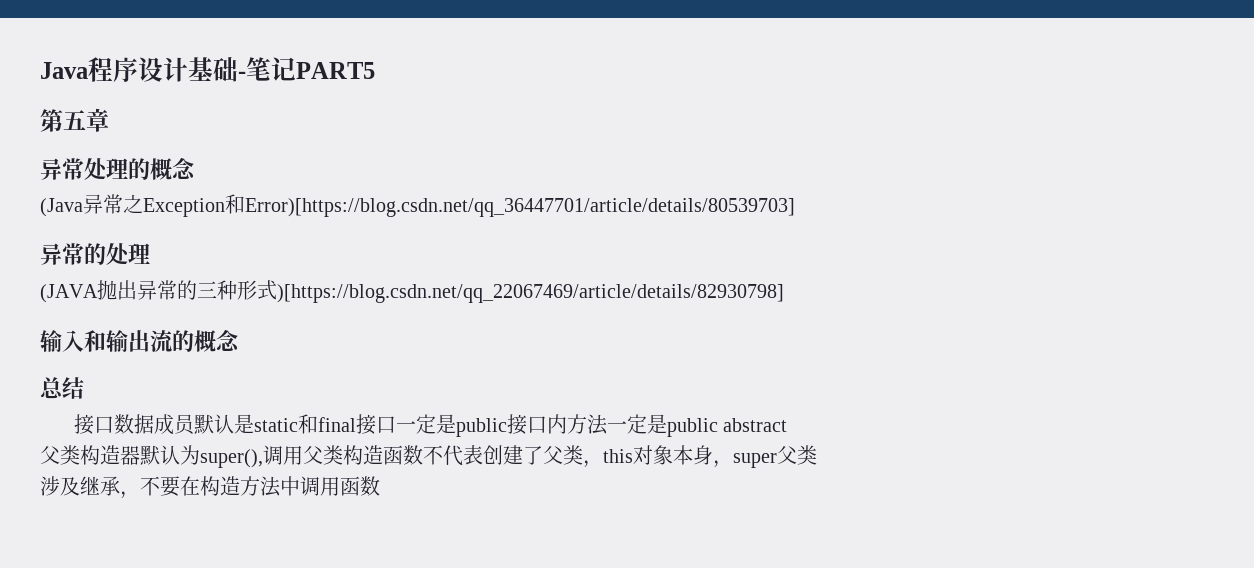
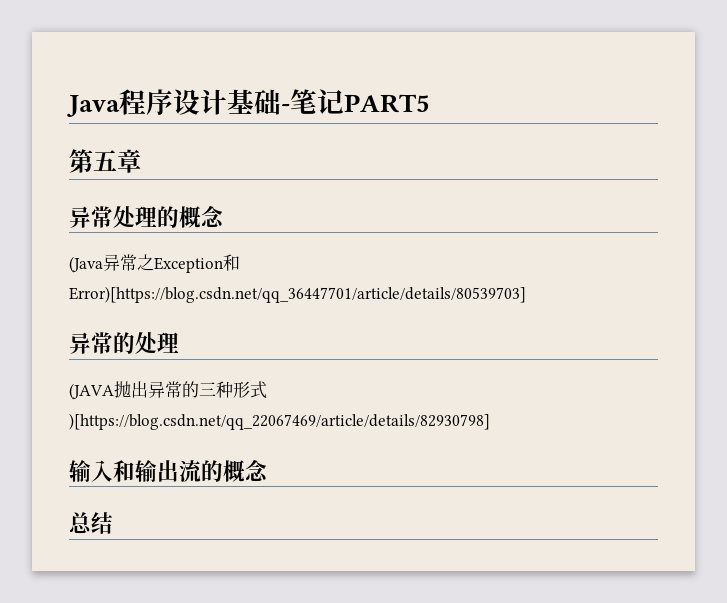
- 接口数据成员默认是static和final接口一定是public接口内方法一定是public abstract
- 父类构造器默认为super(),调用父类构造函数不代表创建了父类，this对象本身，super父类
- 涉及继承，不要在构造方法中调用函数

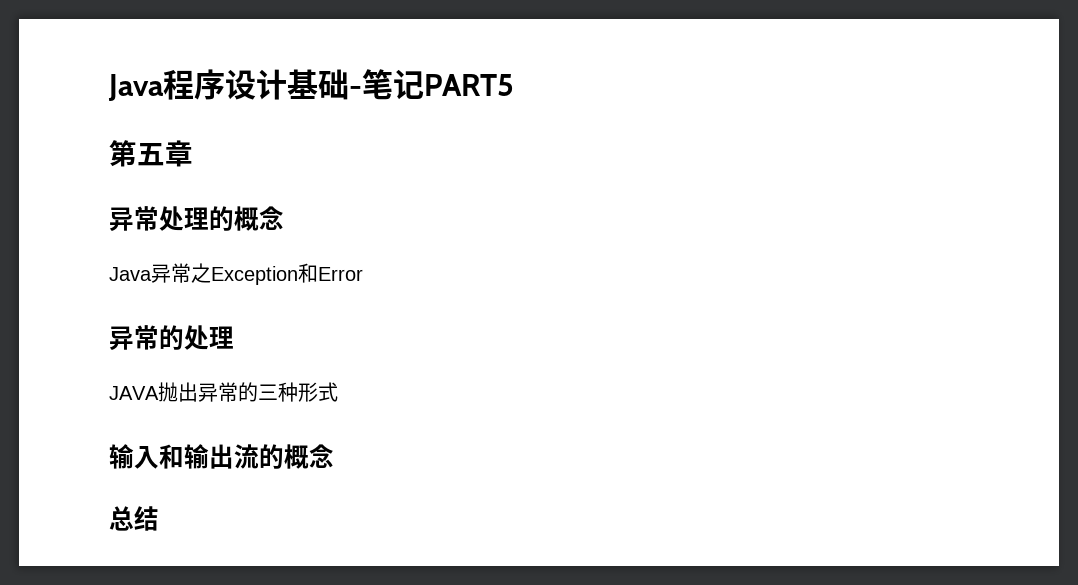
- (Java异常之Exception和Error)[https://blog.csdn.net/qq_36447701/article/details/80539703]
+ Java异常之Exception和Error
- (JAVA抛出异常的三种形式)[https://blog.csdn.net/qq_22067469/article/details/82930798]
+ JAVA抛出异常的三种形式

